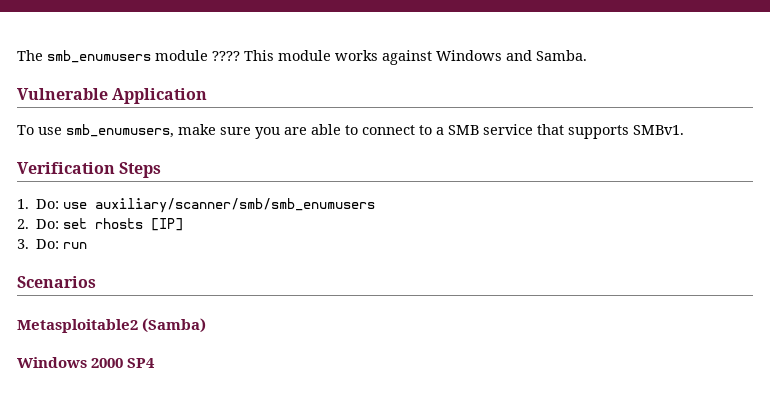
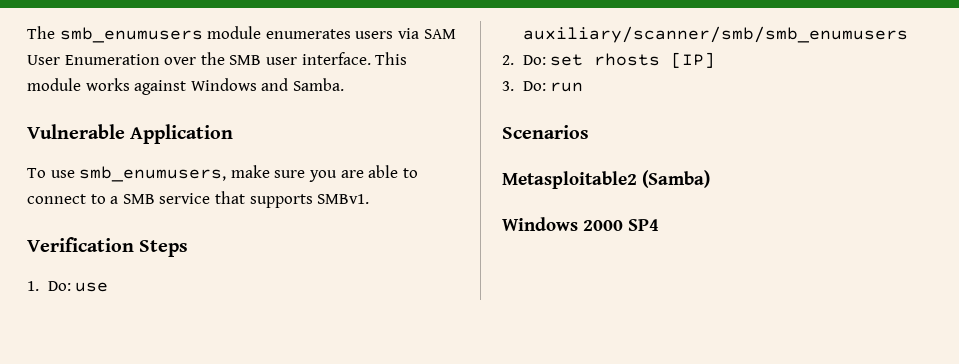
- The smb_enumusers module ????
+ The smb_enumusers module enumerates users via SAM User Enumeration over the SMB user interface.

